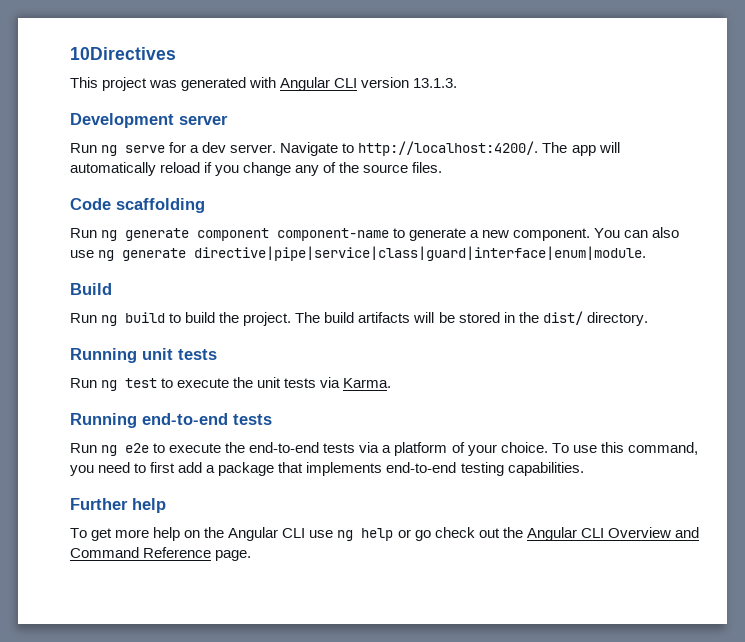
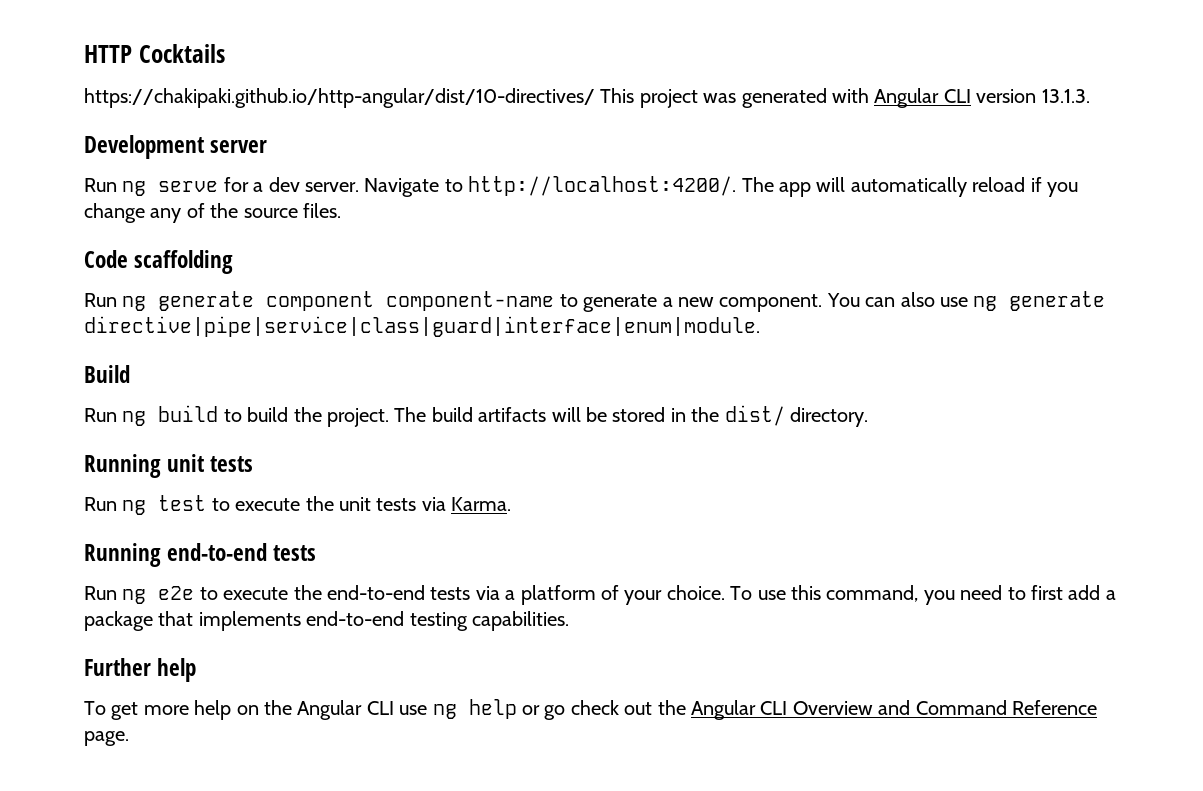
- 10Directives
- This project was generated with Angular CLI version 13.1.3.
+ HTTP Cocktails
+ https://chakipaki.github.io/http-angular/dist/10-directives/ This project was generated with Angular CLI version 13.1.3.

